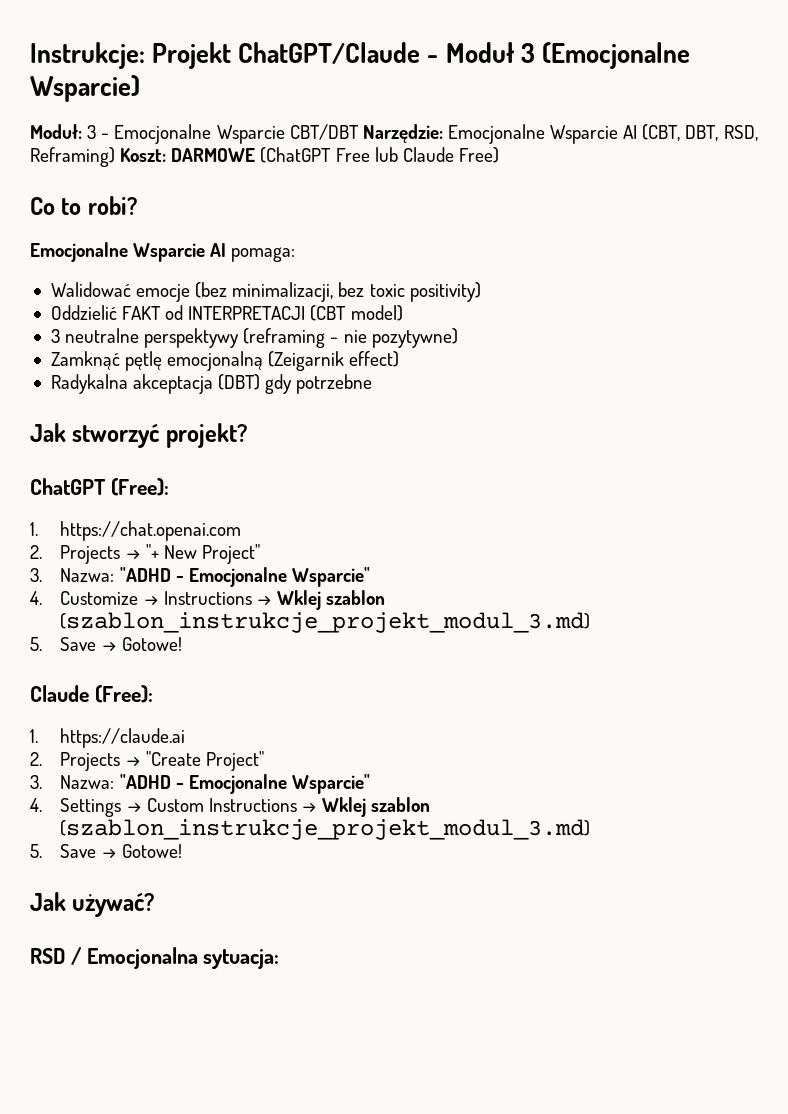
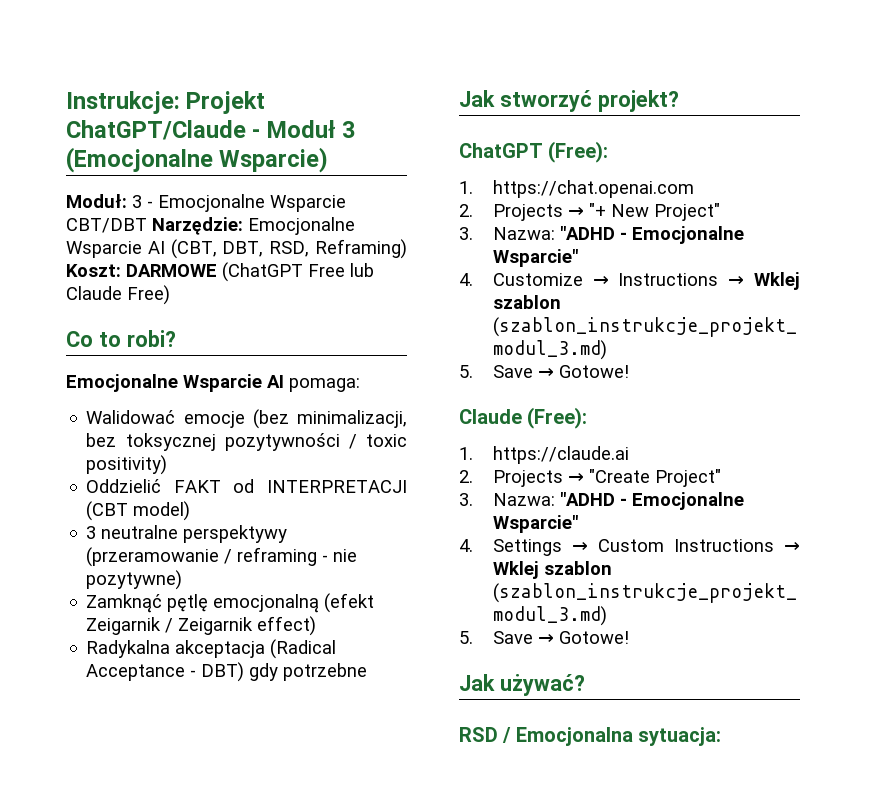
- Walidować emocje (bez minimalizacji, bez toxic positivity)
+ Walidować emocje (bez minimalizacji, bez toksycznej pozytywności / toxic positivity)
- 3 neutralne perspektywy (reframing - nie pozytywne)
+ 3 neutralne perspektywy (przeramowanie / reframing - nie pozytywne)
- Zamknąć pętlę emocjonalną (Zeigarnik effect)
+ Zamknąć pętlę emocjonalną (efekt Zeigarnik / Zeigarnik effect)
- Radykalna akceptacja (DBT) gdy potrzebne
+ Radykalna akceptacja (Radical Acceptance - DBT) gdy potrzebne

